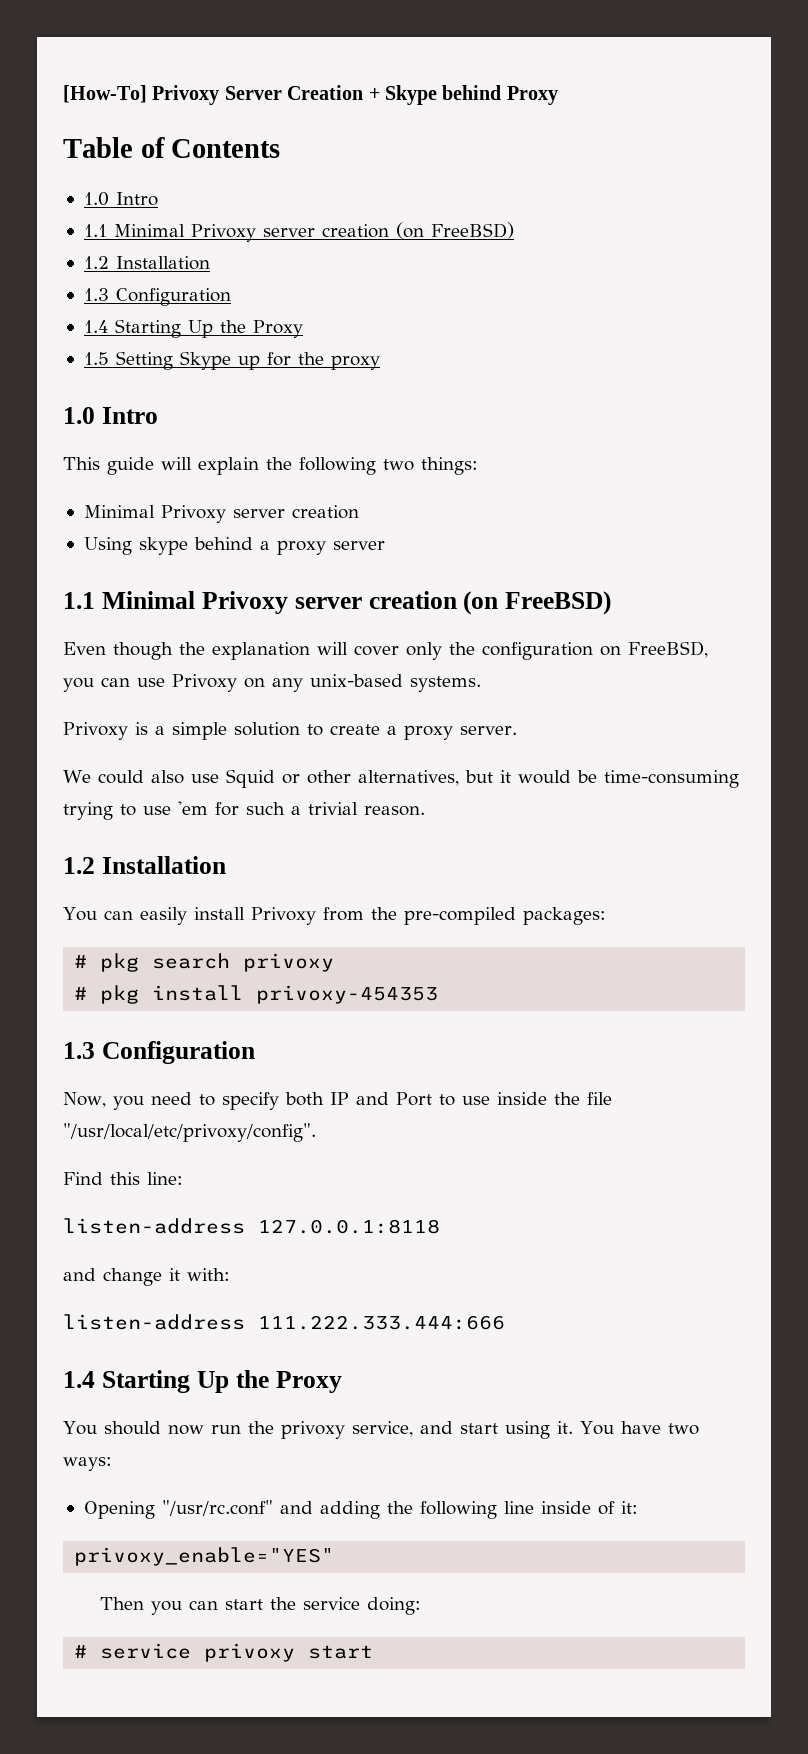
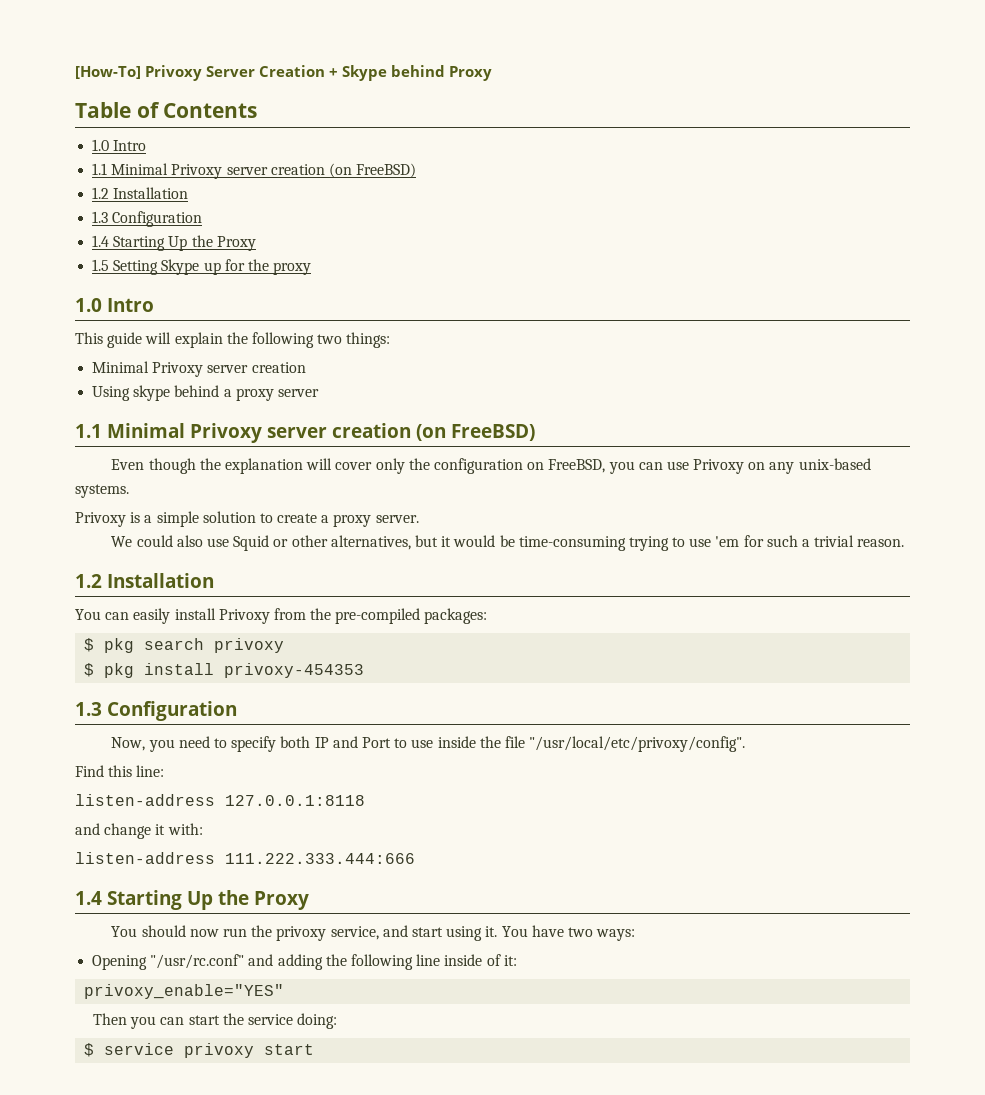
- # pkg search privoxy
+ $ pkg search privoxy
- # pkg install privoxy-454353
+ $ pkg install privoxy-454353
- # service privoxy start
+ $ service privoxy start

